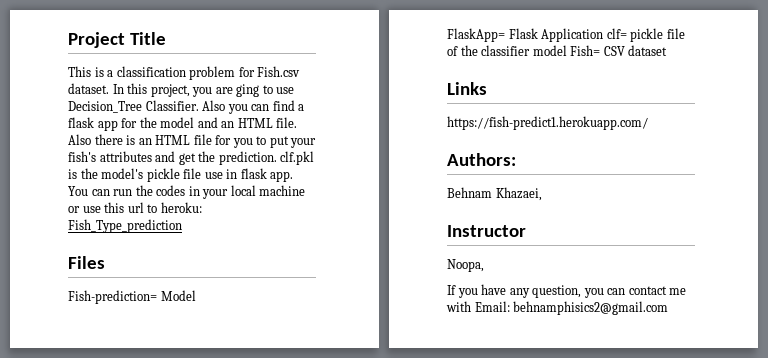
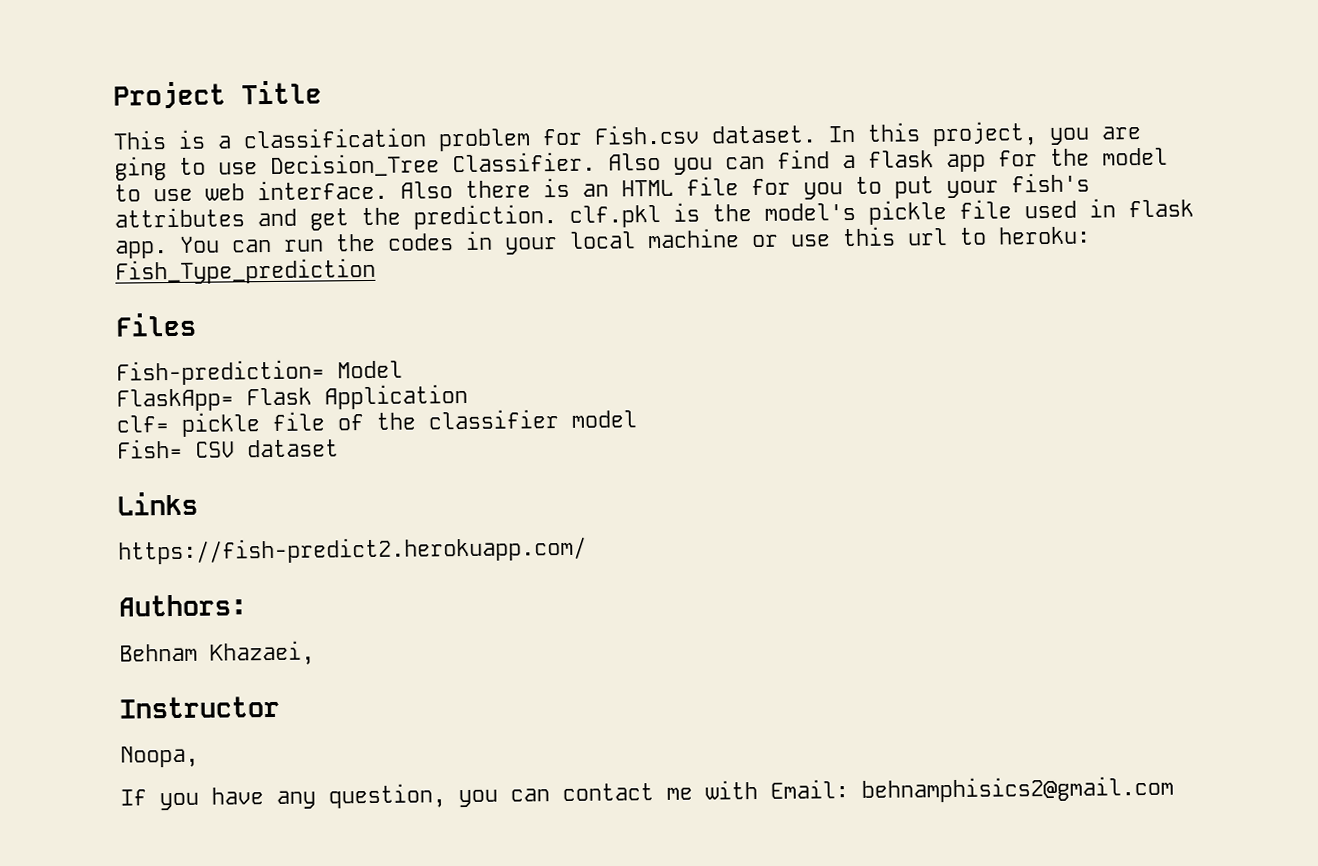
- Also you can find a flask app for the model and an HTML file.
+ Also you can find a flask app for the model to use web interface.
- Also there is an HTML file for you to put your fish's attributes and get the prediction. clf.pkl is the model's pickle file use in flask app.
+ Also there is an HTML file for you to put your fish's attributes and get the prediction. clf.pkl is the model's pickle file used in flask app.
- FlaskApp= Flask Application clf= pickle file of the classifier model Fish= CSV dataset
+ FlaskApp= Flask Application
+ clf= pickle file of the classifier model
+ Fish= CSV dataset
- https://fish-predict1.herokuapp.com/
+ https://fish-predict2.herokuapp.com/

